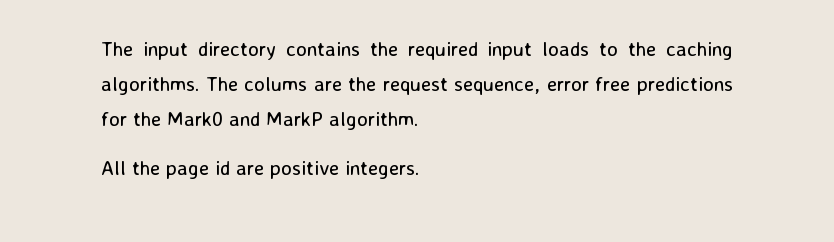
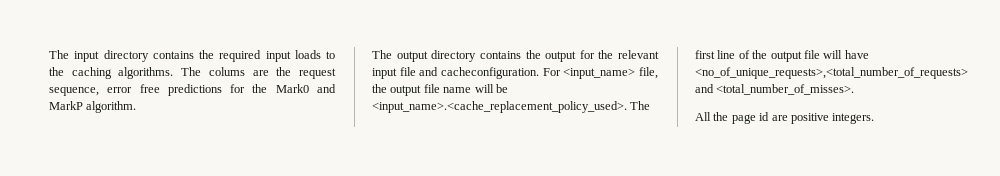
+ The output directory contains the output for the relevant input file and cacheconfiguration. For <input_name> file, the output file name will be <input_name>.<cache_replacement_policy_used>. The first line of the output file will have <no_of_unique_requests>,<total_number_of_requests> and <total_number_of_misses>.

